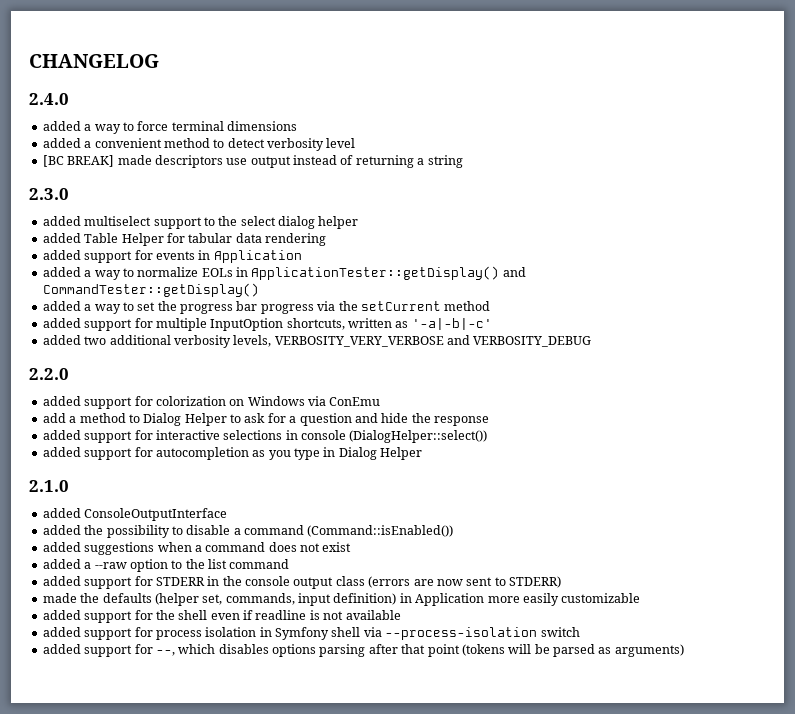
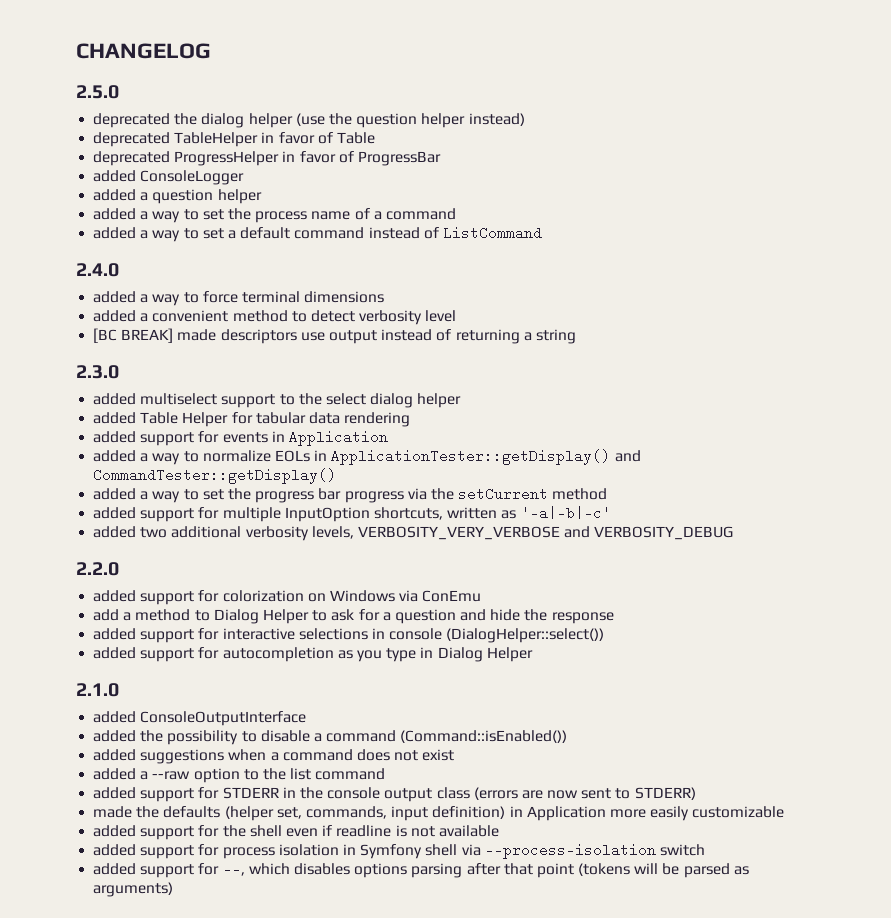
+ 2.5.0
+ deprecated the dialog helper (use the question helper instead)
+ deprecated TableHelper in favor of Table
+ deprecated ProgressHelper in favor of ProgressBar
+ added ConsoleLogger
+ added a question helper
+ added a way to set the process name of a command
+ added a way to set a default command instead of ListCommand

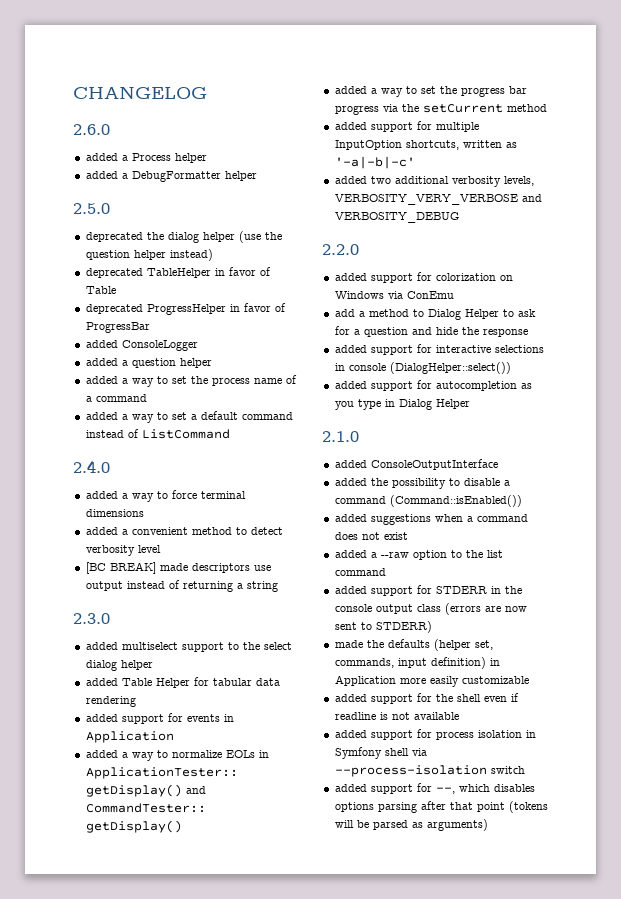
+ 2.6.0
+ added a Process helper
+ added a DebugFormatter helper

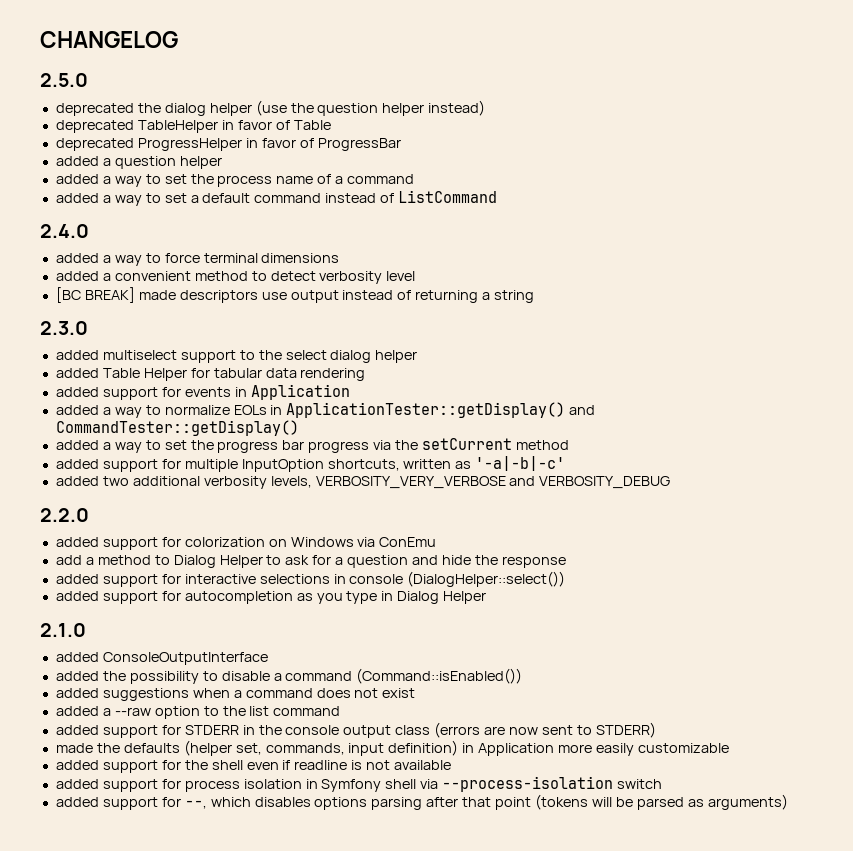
- 2.6.0
- added a Process helper
- added a DebugFormatter helper
- added ConsoleLogger

